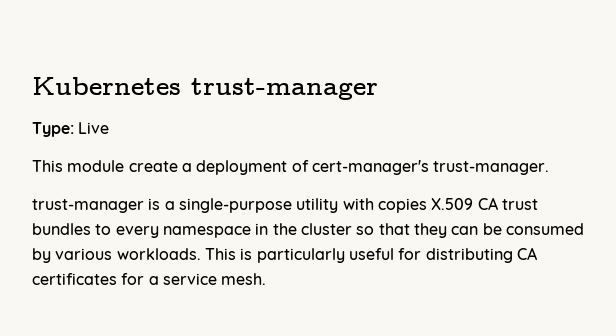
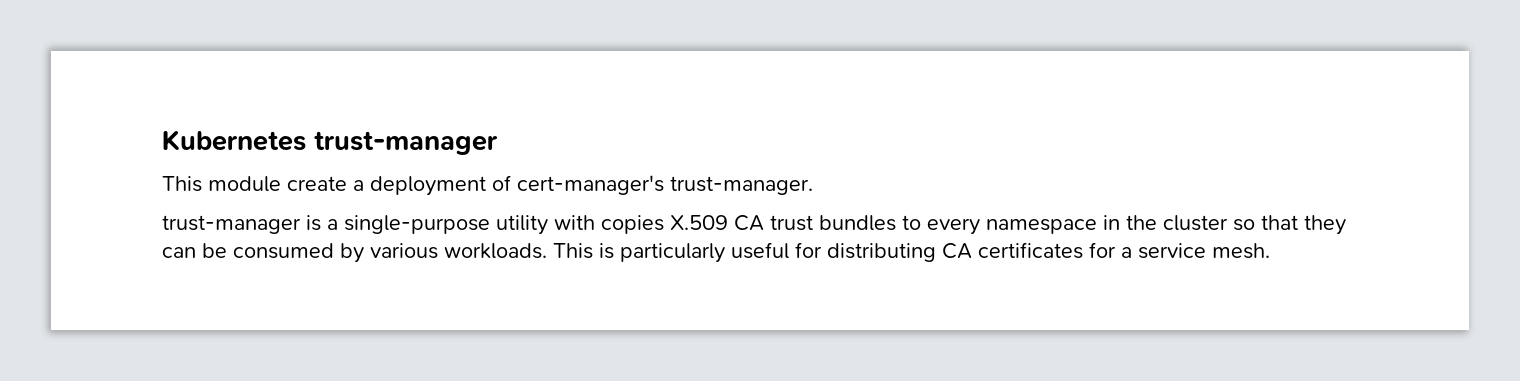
- Type: Live

